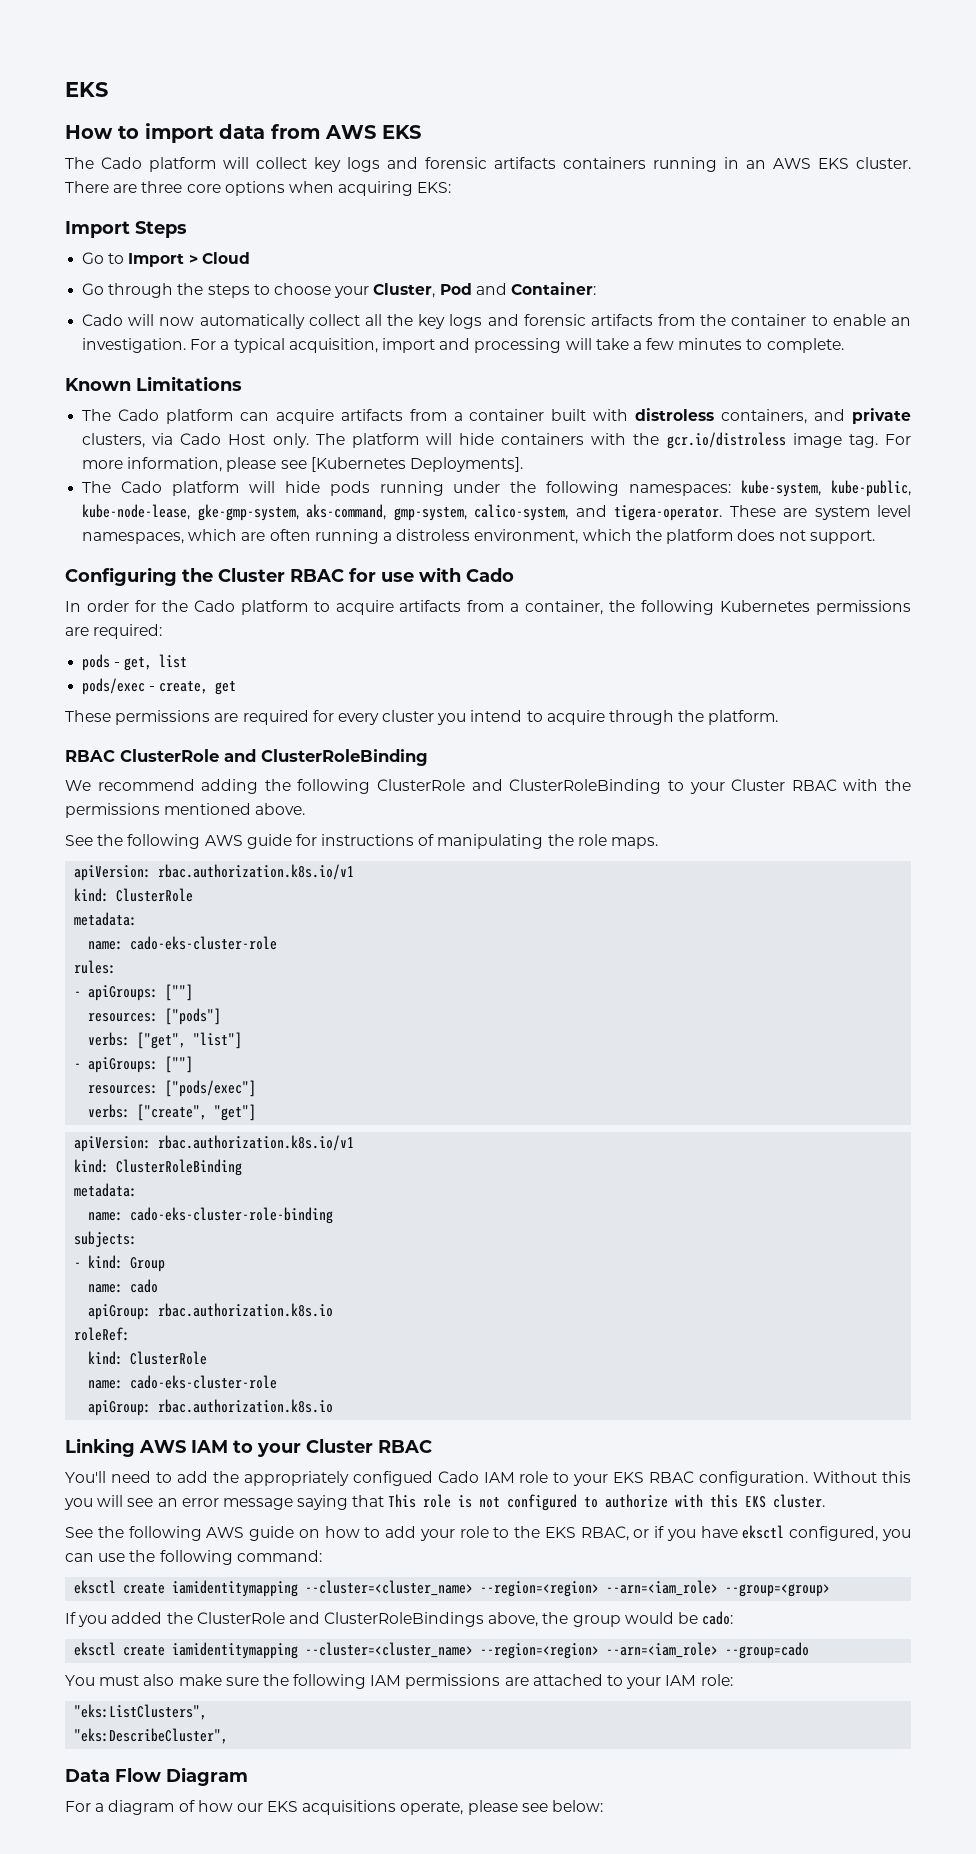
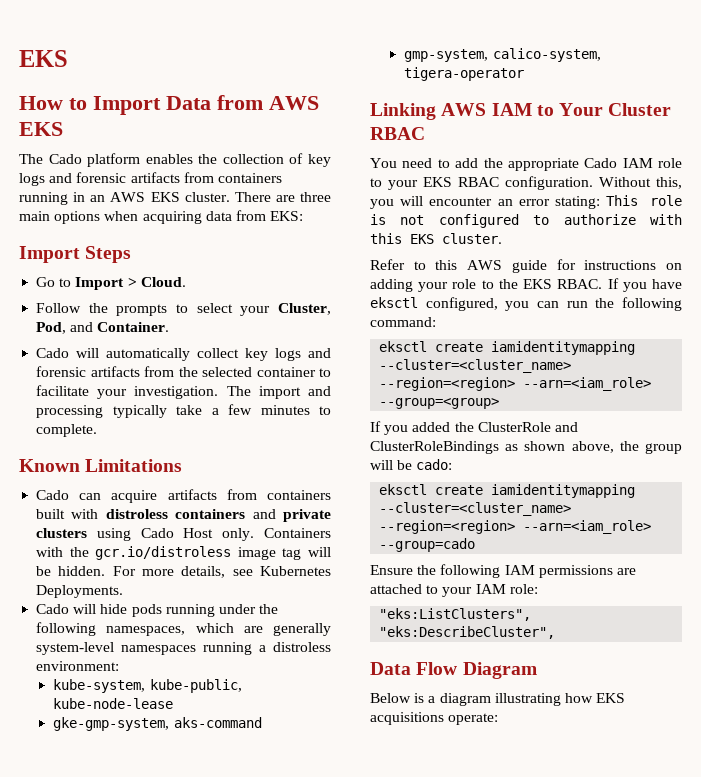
- How to import data from AWS EKS
+ How to Import Data from AWS EKS
- The Cado platform will collect key logs and forensic artifacts containers running in an AWS EKS cluster.
+ The Cado platform enables the collection of key logs and forensic artifacts from containers running in an AWS EKS cluster.
- There are three core options when acquiring EKS:
+ There are three main options when acquiring data from EKS:
- Go to Import > Cloud
- Go through the steps to choose your Cluster, Pod and Container:
- Cado will now automatically collect all the key logs and forensic artifacts from the container to enable an investigation. For a typical acquisition, import and processing will take a few minutes to complete.
+ Go to Import > Cloud.
+ Follow the prompts to select your Cluster, Pod, and Container.
+ Cado will automatically collect key logs and forensic artifacts from the selected container to facilitate your investigation. The import and processing typically take a few minutes to complete.
- The Cado platform can acquire artifacts from a container built with distroless containers, and private clusters, via Cado Host only.
+ Cado can acquire artifacts from containers built with distroless containers and private clusters using Cado Host only.
- The platform will hide containers with the gcr.io/distroless image tag. For more information, please see [Kubernetes Deployments].
- The Cado platform will hide pods running under the following namespaces: kube-system, kube-public, kube-node-lease, gke-gmp-system, aks-command, gmp-system, calico-system, and tigera-operator. These are system level namespaces, which are often running a distroless environment, which the platform does not support.
- Configuring the Cluster RBAC for use with Cado
- In order for the Cado platform to acquire artifacts from a container, the following Kubernetes permissions are required:
- pods - get, list
- pods/exec - create, get
- These permissions are required for every cluster you intend to acquire through the platform.
- RBAC ClusterRole and ClusterRoleBinding
- We recommend adding the following ClusterRole and ClusterRoleBinding to your Cluster RBAC with the permissions mentioned above.
- See the following AWS guide for instructions of manipulating the role maps.
- apiVersion: rbac.authorization.k8s.io/v1
- kind: ClusterRole
- metadata:
- name: cado-eks-cluster-role
- rules:
- - apiGroups: [""]
- resources: ["pods"]
- verbs: ["get", "list"]
- - apiGroups: [""]
- resources: ["pods/exec"]
- verbs: ["create", "get"]
- apiVersion: rbac.authorization.k8s.io/v1
- kind: ClusterRoleBinding
- metadata:
- name: cado-eks-cluster-role-binding
- subjects:
- - kind: Group
- name: cado
- apiGroup: rbac.authorization.k8s.io
- roleRef:
- kind: ClusterRole
- name: cado-eks-cluster-role
- apiGroup: rbac.authorization.k8s.io
+ Containers with the gcr.io/distroless image tag will be hidden. For more details, see Kubernetes Deployments.
+ Cado will hide pods running under the following namespaces, which are generally system-level namespaces running a distroless environment:
+ kube-system, kube-public, kube-node-lease
+ gke-gmp-system, aks-command
+ gmp-system, calico-system, tigera-operator
- Linking AWS IAM to your Cluster RBAC
+ Linking AWS IAM to Your Cluster RBAC
- You'll need to add the appropriately configued Cado IAM role to your EKS RBAC configuration.
+ You need to add the appropriate Cado IAM role to your EKS RBAC configuration.
- Without this you will see an error message saying that This role is not configured to authorize with this EKS cluster.
+ Without this, you will encounter an error stating: This role is not configured to authorize with this EKS cluster.
- See the following AWS guide on how to add your role to the EKS RBAC, or if you have eksctl configured, you can use the following command:
+ Refer to this AWS guide for instructions on adding your role to the EKS RBAC. If you have eksctl configured, you can run the following command:
- If you added the ClusterRole and ClusterRoleBindings above, the group would be cado:
+ If you added the ClusterRole and ClusterRoleBindings as shown above, the group will be cado:
- You must also make sure the following IAM permissions are attached to your IAM role:
+ Ensure the following IAM permissions are attached to your IAM role:
- For a diagram of how our EKS acquisitions operate, please see below:
+ Below is a diagram illustrating how EKS acquisitions operate:

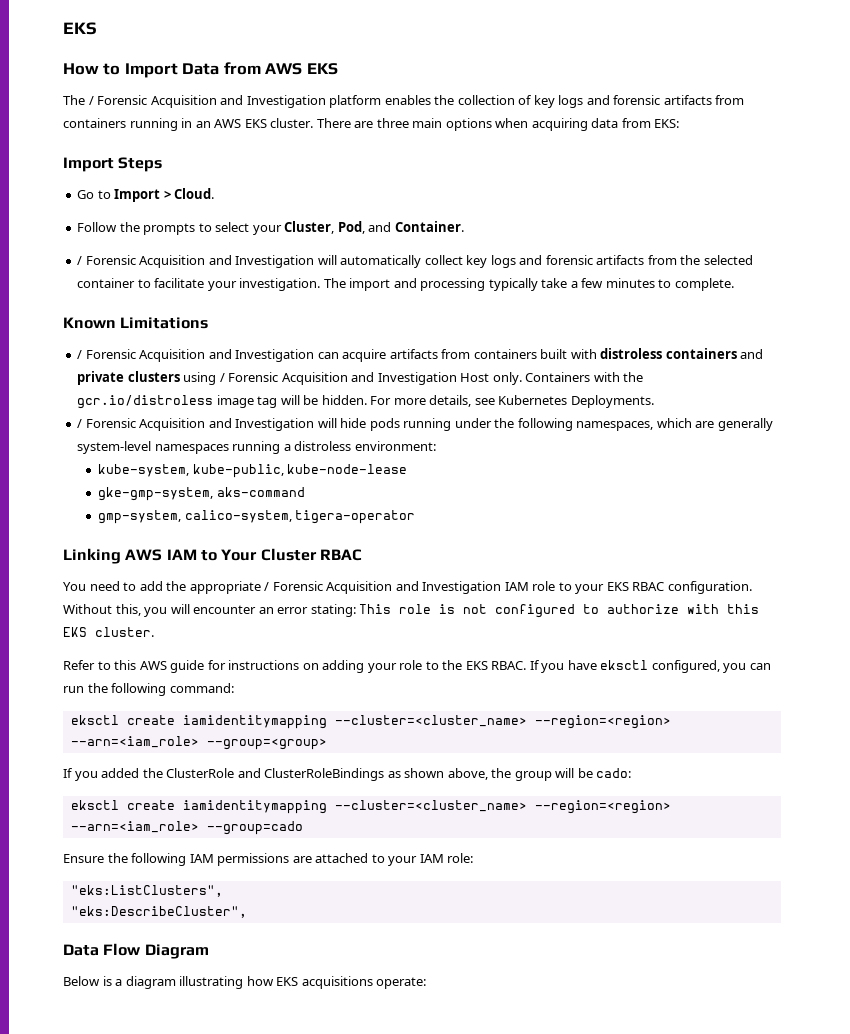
- The Cado platform enables the collection of key logs and forensic artifacts from containers running in an AWS EKS cluster.
+ The / Forensic Acquisition and Investigation platform enables the collection of key logs and forensic artifacts from containers running in an AWS EKS cluster.
- Cado will automatically collect key logs and forensic artifacts from the selected container to facilitate your investigation.
+ / Forensic Acquisition and Investigation will automatically collect key logs and forensic artifacts from the selected container to facilitate your investigation.
- Cado can acquire artifacts from containers built with distroless containers and private clusters using Cado Host only.
+ / Forensic Acquisition and Investigation can acquire artifacts from containers built with distroless containers and private clusters using / Forensic Acquisition and Investigation Host only.
- Cado will hide pods running under the following namespaces, which are generally system-level namespaces running a distroless environment:
+ / Forensic Acquisition and Investigation will hide pods running under the following namespaces, which are generally system-level namespaces running a distroless environment:
- You need to add the appropriate Cado IAM role to your EKS RBAC configuration.
+ You need to add the appropriate / Forensic Acquisition and Investigation IAM role to your EKS RBAC configuration.

